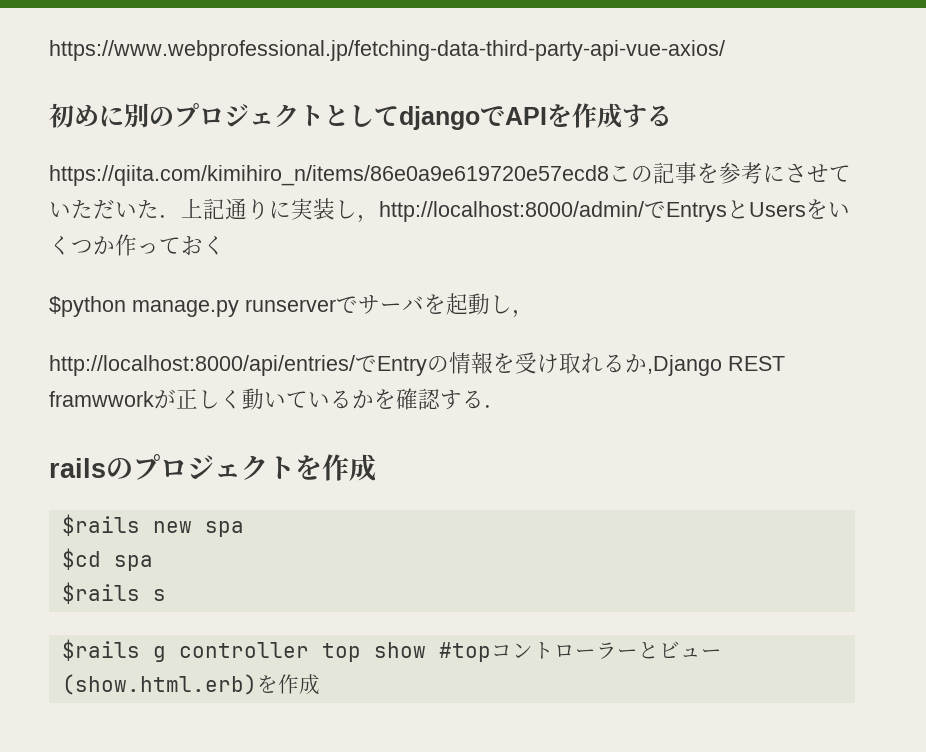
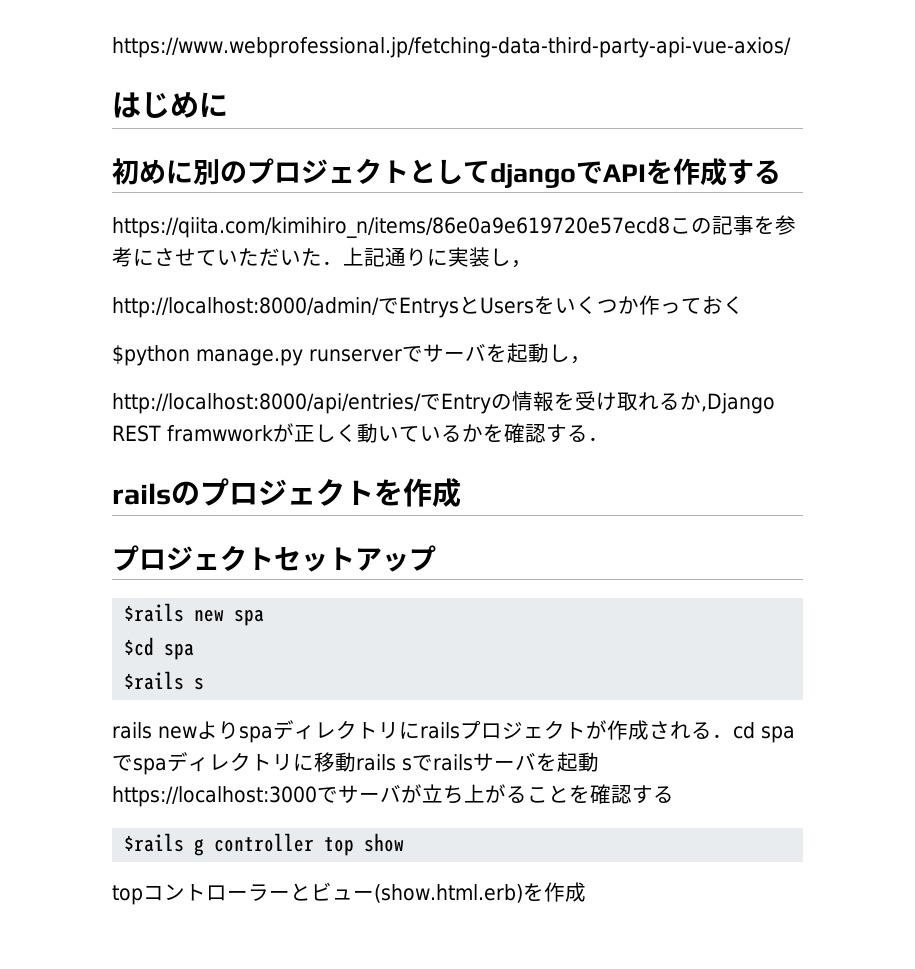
+ はじめに
- https://qiita.com/kimihiro_n/items/86e0a9e619720e57ecd8この記事を参考にさせていただいた．上記通りに実装し，http://localhost:8000/admin/でEntrysとUsersをいくつか作っておく
+ https://qiita.com/kimihiro_n/items/86e0a9e619720e57ecd8この記事を参考にさせていただいた．上記通りに実装し，
+ http://localhost:8000/admin/でEntrysとUsersをいくつか作っておく
+ プロジェクトセットアップ
+ rails newよりspaディレクトリにrailsプロジェクトが作成される．cd spaでspaディレクトリに移動rails sでrailsサーバを起動https://localhost:3000でサーバが立ち上がることを確認する
- $rails g controller top show #topコントローラーとビュー(show.html.erb)を作成
+ $rails g controller top show
+ topコントローラーとビュー(show.html.erb)を作成

